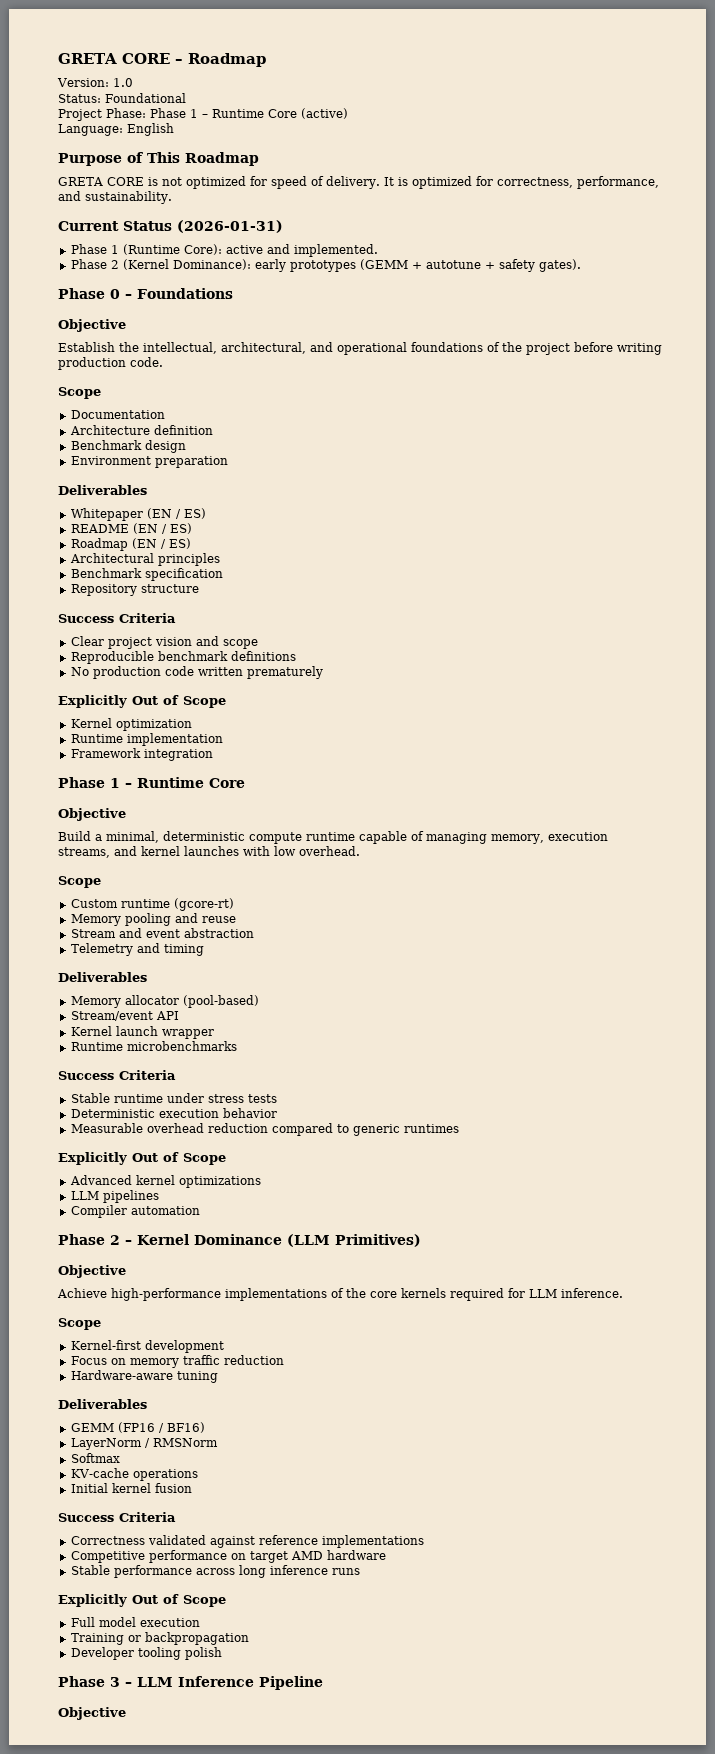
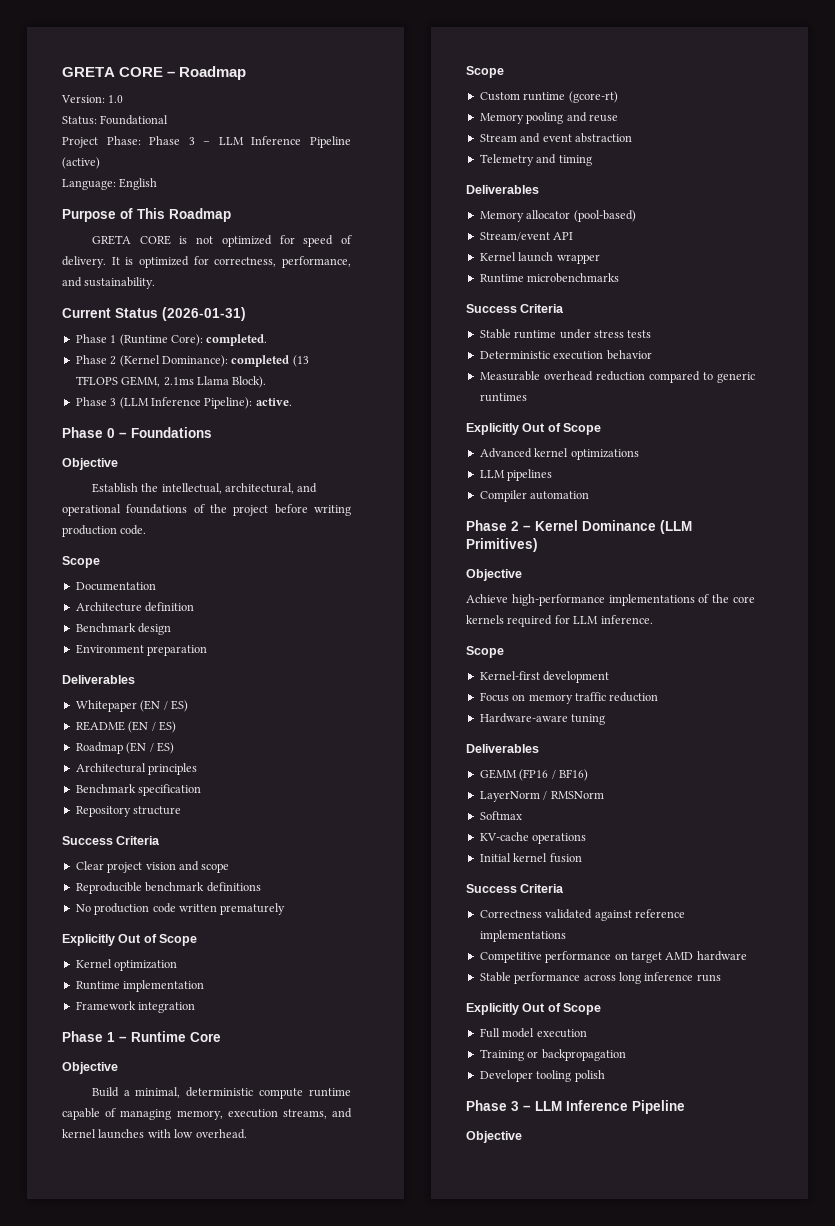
- Project Phase: Phase 1 – Runtime Core (active)
+ Project Phase: Phase 3 – LLM Inference Pipeline (active)
- Phase 1 (Runtime Core): active and implemented.
+ Phase 1 (Runtime Core): completed.
- Phase 2 (Kernel Dominance): early prototypes (GEMM + autotune + safety gates).
+ Phase 2 (Kernel Dominance): completed (13 TFLOPS GEMM, 2.1ms Llama Block).
+ Phase 3 (LLM Inference Pipeline): active.

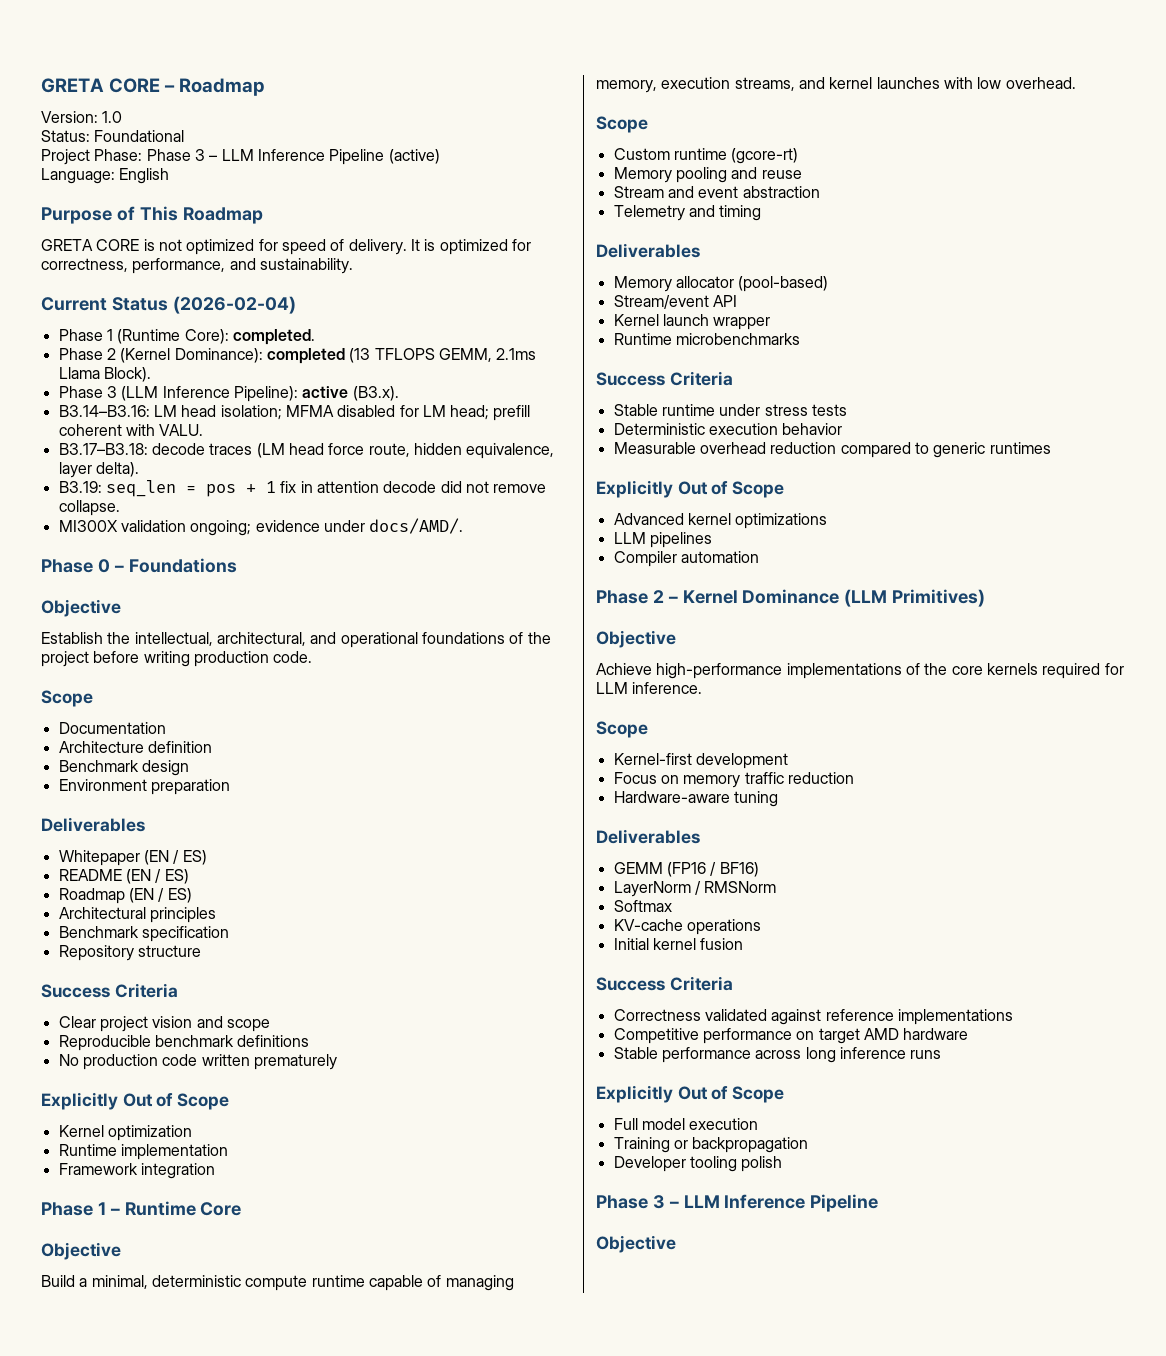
- Current Status (2026-01-31)
+ Current Status (2026-02-04)
- Phase 3 (LLM Inference Pipeline): active.
+ Phase 3 (LLM Inference Pipeline): active (B3.x).
+ B3.14–B3.16: LM head isolation; MFMA disabled for LM head; prefill coherent with VALU.
+ B3.17–B3.18: decode traces (LM head force route, hidden equivalence, layer delta).
+ B3.19: seq_len = pos + 1 fix in attention decode did not remove collapse.
+ MI300X validation ongoing; evidence under docs/AMD/.

